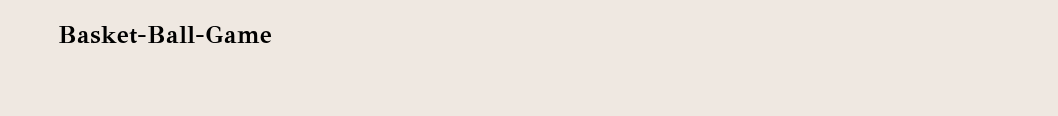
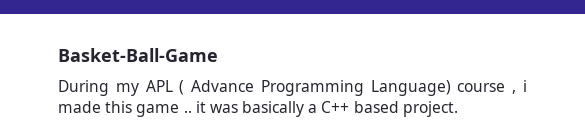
+ During my APL ( Advance Programming Language) course , i made this game .. it was basically a C++ based project.

